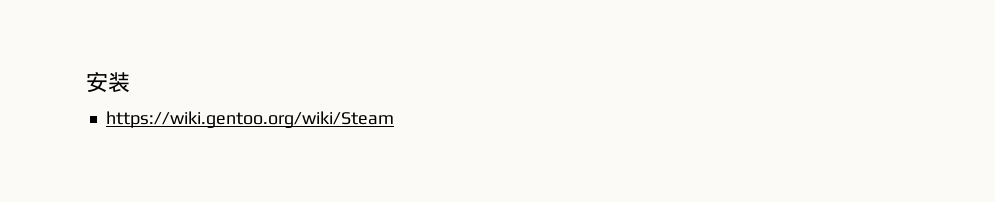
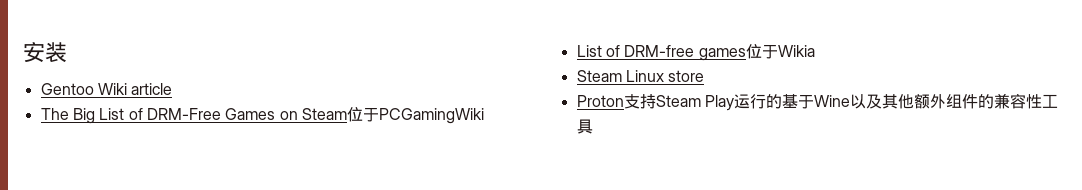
- https://wiki.gentoo.org/wiki/Steam
+ Gentoo Wiki article
+ The Big List of DRM-Free Games on Steam位于PCGamingWiki
+ List of DRM-free games位于Wikia
+ Steam Linux store
+ Proton支持Steam Play运行的基于Wine以及其他额外组件的兼容性工具

